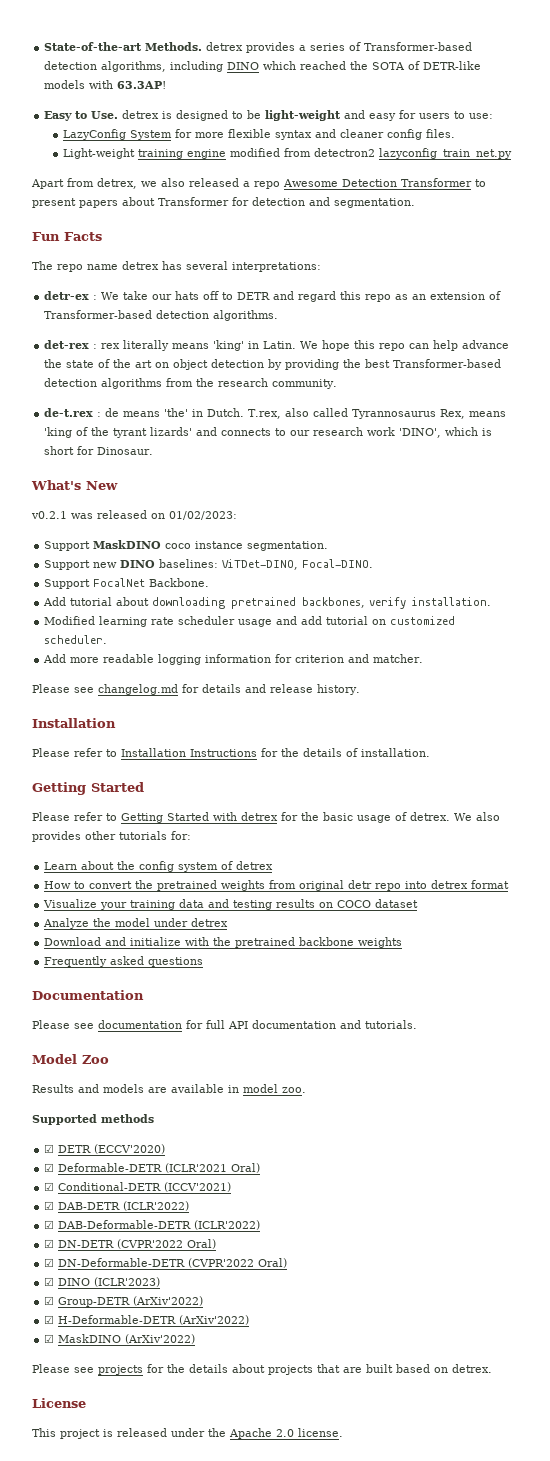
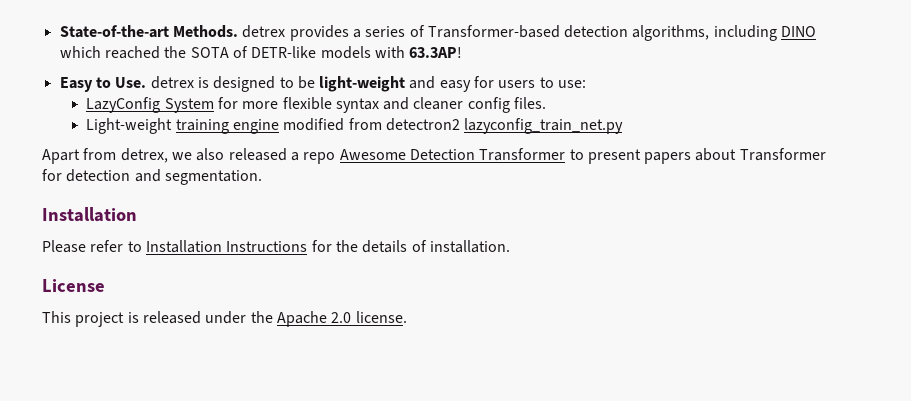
- Fun Facts
- The repo name detrex has several interpretations:
- detr-ex : We take our hats off to DETR and regard this repo as an extension of Transformer-based detection algorithms.
- det-rex : rex literally means 'king' in Latin. We hope this repo can help advance the state of the art on object detection by providing the best Transformer-based detection algorithms from the research community.
- de-t.rex : de means 'the' in Dutch. T.rex, also called Tyrannosaurus Rex, means 'king of the tyrant lizards' and connects to our research work 'DINO', which is short for Dinosaur.
- What's New
- v0.2.1 was released on 01/02/2023:
- Support MaskDINO coco instance segmentation.
- Support new DINO baselines: ViTDet-DINO, Focal-DINO.
- Support FocalNet Backbone.
- Add tutorial about downloading pretrained backbones, verify installation.
- Modified learning rate scheduler usage and add tutorial on customized scheduler.
- Add more readable logging information for criterion and matcher.
- Please see changelog.md for details and release history.
  Please refer to Installation Instructions for the details of installation.
- Getting Started
- Please refer to Getting Started with detrex for the basic usage of detrex. We also provides other tutorials for:
- Learn about the config system of detrex
- How to convert the pretrained weights from original detr repo into detrex format
- Visualize your training data and testing results on COCO dataset
- Analyze the model under detrex
- Download and initialize with the pretrained backbone weights
- Frequently asked questions
- Documentation
- Please see documentation for full API documentation and tutorials.
- Model Zoo
- Results and models are available in model zoo.
- Supported methods
- ☑ DETR (ECCV'2020)
- ☑ Deformable-DETR (ICLR'2021 Oral)
- ☑ Conditional-DETR (ICCV'2021)
- ☑ DAB-DETR (ICLR'2022)
- ☑ DAB-Deformable-DETR (ICLR'2022)
- ☑ DN-DETR (CVPR'2022 Oral)
- ☑ DN-Deformable-DETR (CVPR'2022 Oral)
- ☑ DINO (ICLR'2023)
- ☑ Group-DETR (ArXiv'2022)
- ☑ H-Deformable-DETR (ArXiv'2022)
- ☑ MaskDINO (ArXiv'2022)
- Please see projects for the details about projects that are built based on detrex.

